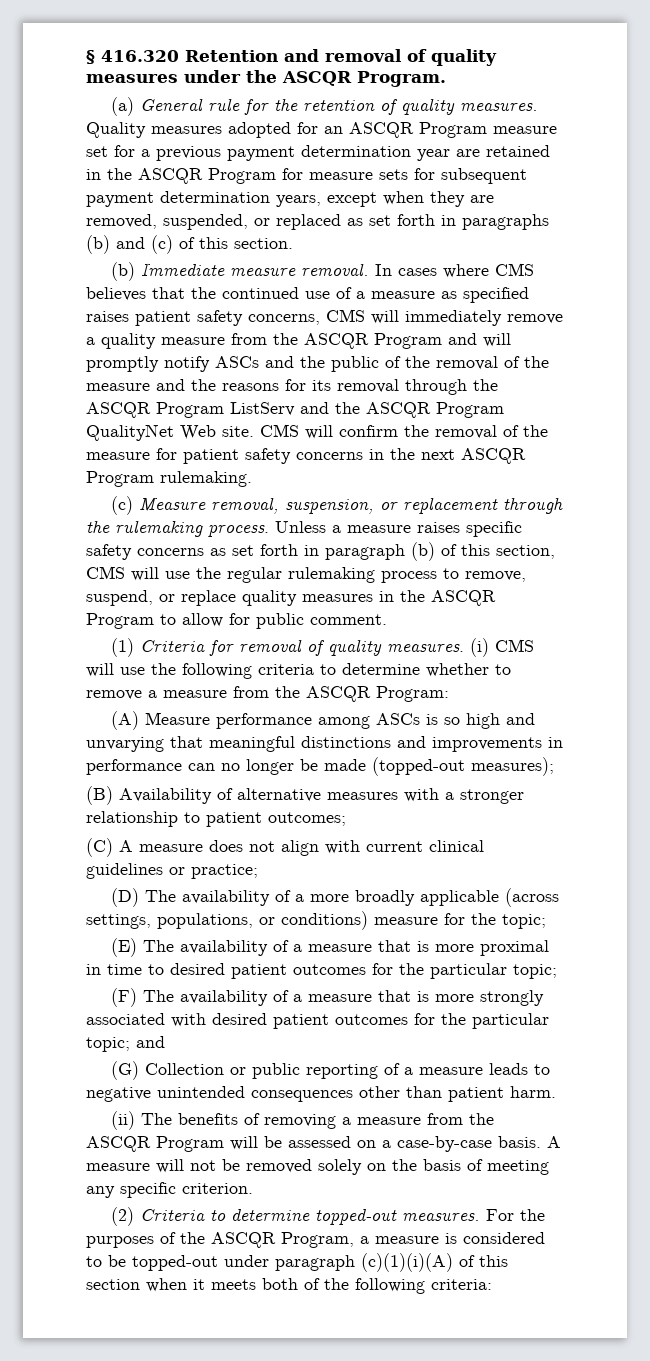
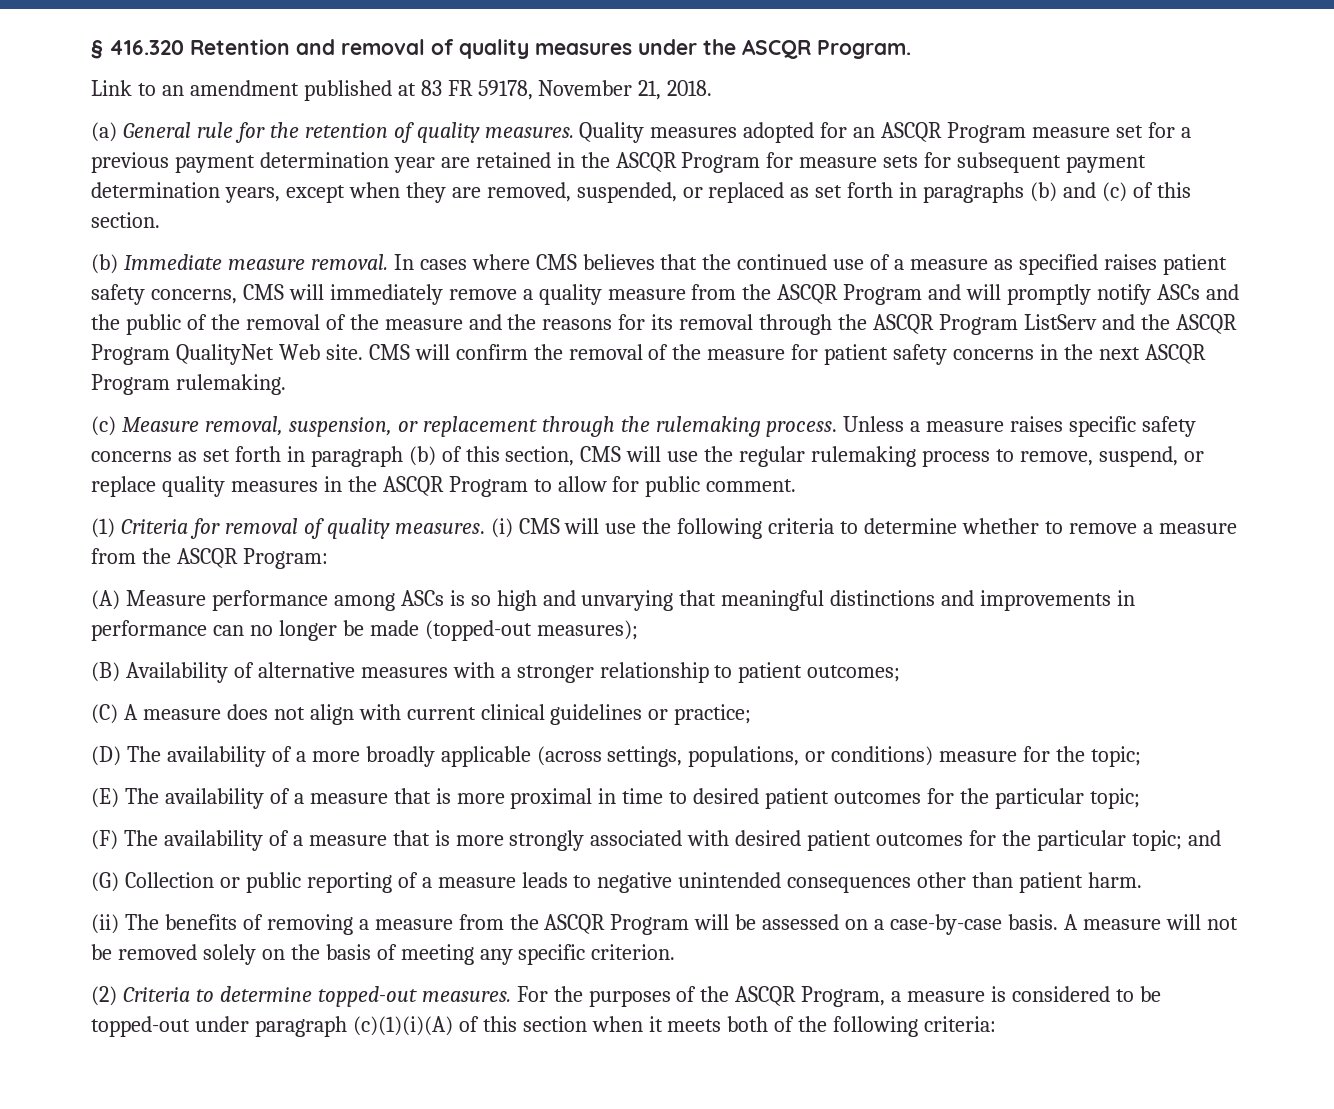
+ Link to an amendment published at 83 FR 59178, November 21, 2018.

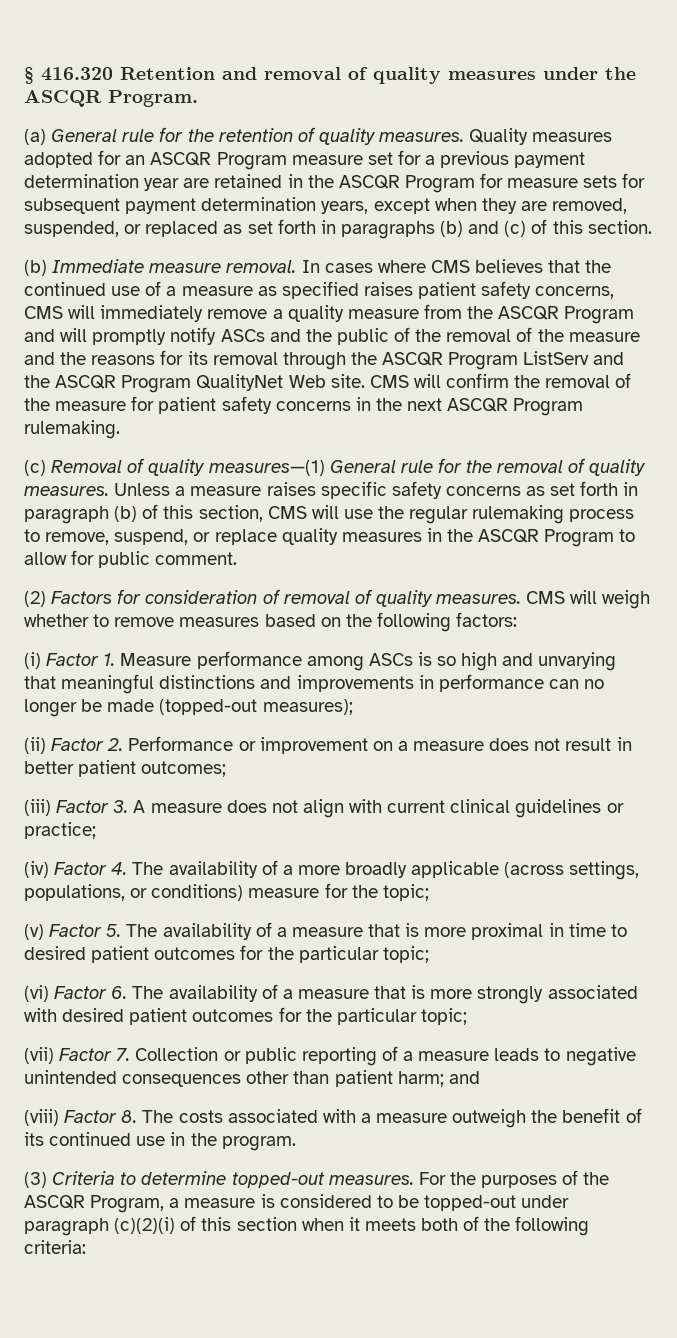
- Link to an amendment published at 83 FR 59178, November 21, 2018.
- (c) Measure removal, suspension, or replacement through the rulemaking process.
+ (c) Removal of quality measures—(1) General rule for the removal of quality measures.
- (1) Criteria for removal of quality measures. (i) CMS will use the following criteria to determine whether to remove a measure from the ASCQR Program:
- (A) Measure performance among ASCs is so high and unvarying that meaningful distinctions and improvements in performance can no longer be made (topped-out measures);
+ (2) Factors for consideration of removal of quality measures. CMS will weigh whether to remove measures based on the following factors:
+ (i) Factor 1. Measure performance among ASCs is so high and unvarying that meaningful distinctions and improvements in performance can no longer be made (topped-out measures);
- (B) Availability of alternative measures with a stronger relationship to patient outcomes;
+ (ii) Factor 2. Performance or improvement on a measure does not result in better patient outcomes;
- (C) A measure does not align with current clinical guidelines or practice;
+ (iii) Factor 3. A measure does not align with current clinical guidelines or practice;
- (D) The availability of a more broadly applicable (across settings, populations, or conditions) measure for the topic;
+ (iv) Factor 4. The availability of a more broadly applicable (across settings, populations, or conditions) measure for the topic;
- (E) The availability of a measure that is more proximal in time to desired patient outcomes for the particular topic;
+ (v) Factor 5. The availability of a measure that is more proximal in time to desired patient outcomes for the particular topic;
- (F) The availability of a measure that is more strongly associated with desired patient outcomes for the particular topic; and
- (G) Collection or public reporting of a measure leads to negative unintended consequences other than patient harm.
- (ii) The benefits of removing a measure from the ASCQR Program will be assessed on a case-by-case basis. A measure will not be removed solely on the basis of meeting any specific criterion.
- (2) Criteria to determine topped-out measures.
+ (vi) Factor 6. The availability of a measure that is more strongly associated with desired patient outcomes for the particular topic;
+ (vii) Factor 7. Collection or public reporting of a measure leads to negative unintended consequences other than patient harm; and
+ (viii) Factor 8. The costs associated with a measure outweigh the benefit of its continued use in the program.
+ (3) Criteria to determine topped-out measures.
- For the purposes of the ASCQR Program, a measure is considered to be topped-out under paragraph (c)(1)(i)(A) of this section when it meets both of the following criteria:
+ For the purposes of the ASCQR Program, a measure is considered to be topped-out under paragraph (c)(2)(i) of this section when it meets both of the following criteria:

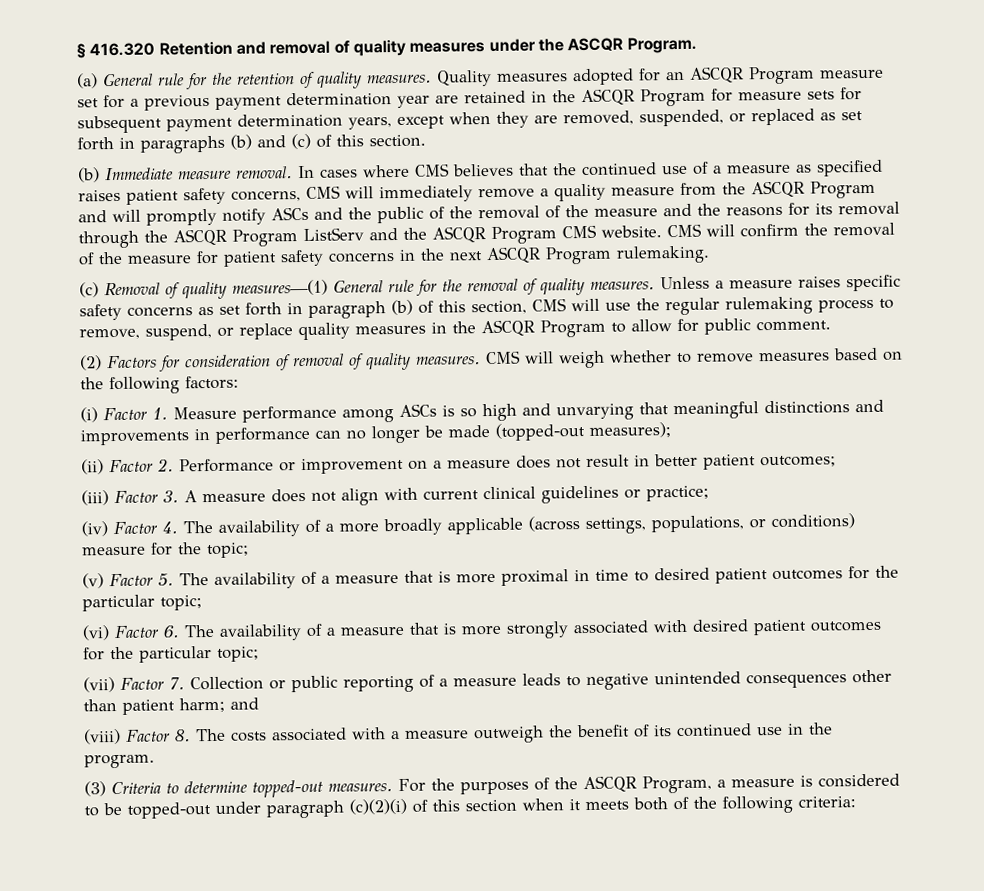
- In cases where CMS believes that the continued use of a measure as specified raises patient safety concerns, CMS will immediately remove a quality measure from the ASCQR Program and will promptly notify ASCs and the public of the removal of the measure and the reasons for its removal through the ASCQR Program ListServ and the ASCQR Program QualityNet Web site.
+ In cases where CMS believes that the continued use of a measure as specified raises patient safety concerns, CMS will immediately remove a quality measure from the ASCQR Program and will promptly notify ASCs and the public of the removal of the measure and the reasons for its removal through the ASCQR Program ListServ and the ASCQR Program CMS website.

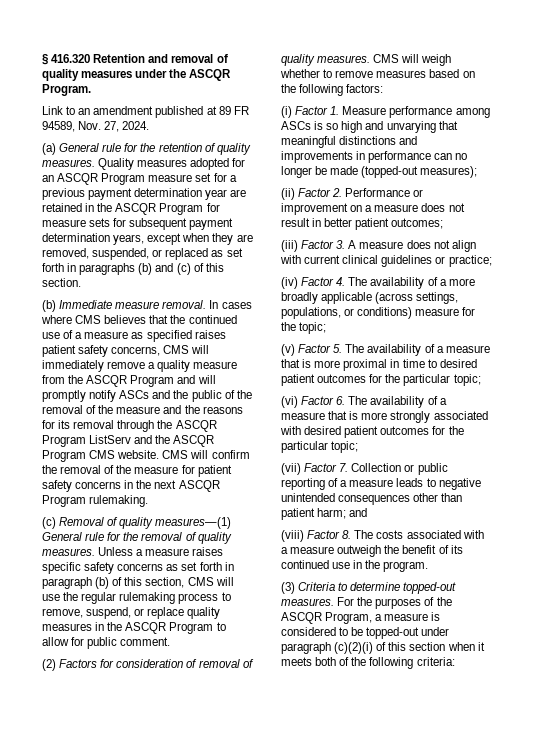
+ Link to an amendment published at 89 FR 94589, Nov. 27, 2024.

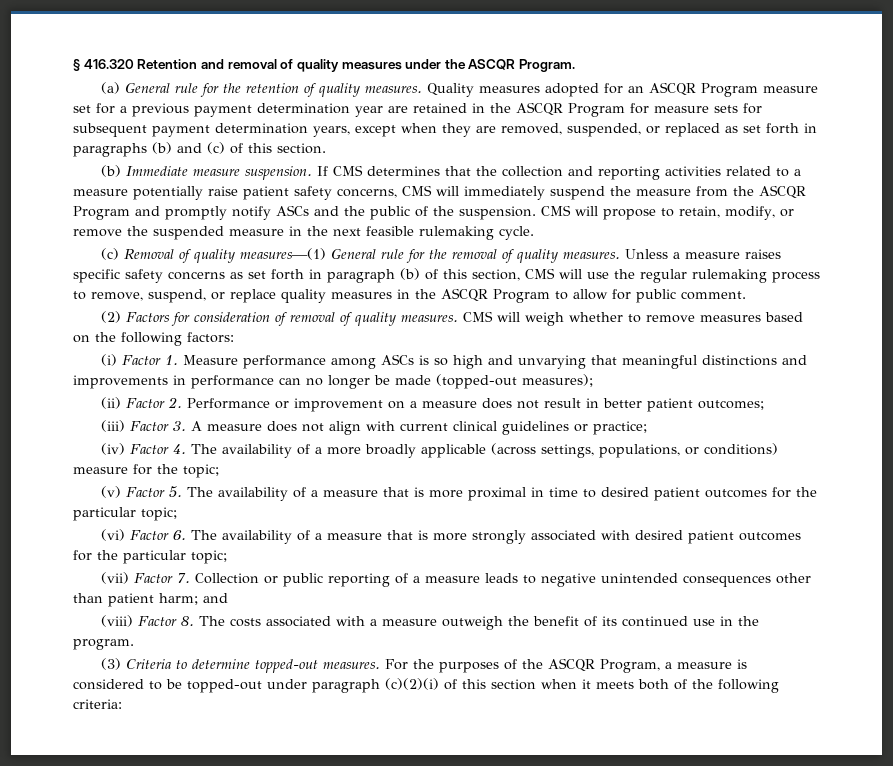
- Link to an amendment published at 89 FR 94589, Nov. 27, 2024.
- (b) Immediate measure removal. In cases where CMS believes that the continued use of a measure as specified raises patient safety concerns, CMS will immediately remove a quality measure from the ASCQR Program and will promptly notify ASCs and the public of the removal of the measure and the reasons for its removal through the ASCQR Program ListServ and the ASCQR Program CMS website. CMS will confirm the removal of the measure for patient safety concerns in the next ASCQR Program rulemaking.
+ (b) Immediate measure suspension. If CMS determines that the collection and reporting activities related to a measure potentially raise patient safety concerns, CMS will immediately suspend the measure from the ASCQR Program and promptly notify ASCs and the public of the suspension. CMS will propose to retain, modify, or remove the suspended measure in the next feasible rulemaking cycle.

